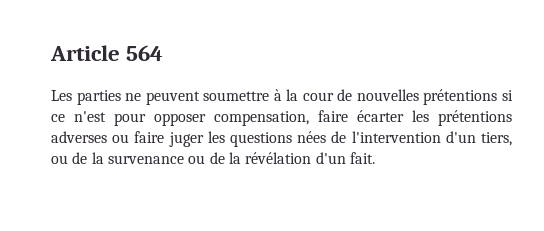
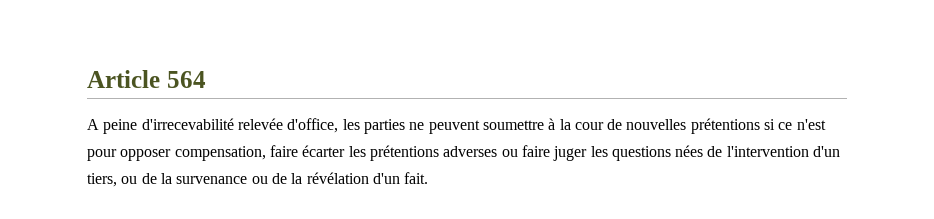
- Les parties ne peuvent soumettre à la cour de nouvelles prétentions si ce n'est pour opposer compensation, faire écarter les prétentions adverses ou faire juger les questions nées de l'intervention d'un tiers, ou de la survenance ou de la révélation d'un fait.
+ A peine d'irrecevabilité relevée d'office, les parties ne peuvent soumettre à la cour de nouvelles prétentions si ce n'est pour opposer compensation, faire écarter les prétentions adverses ou faire juger les questions nées de l'intervention d'un tiers, ou de la survenance ou de la révélation d'un fait.

